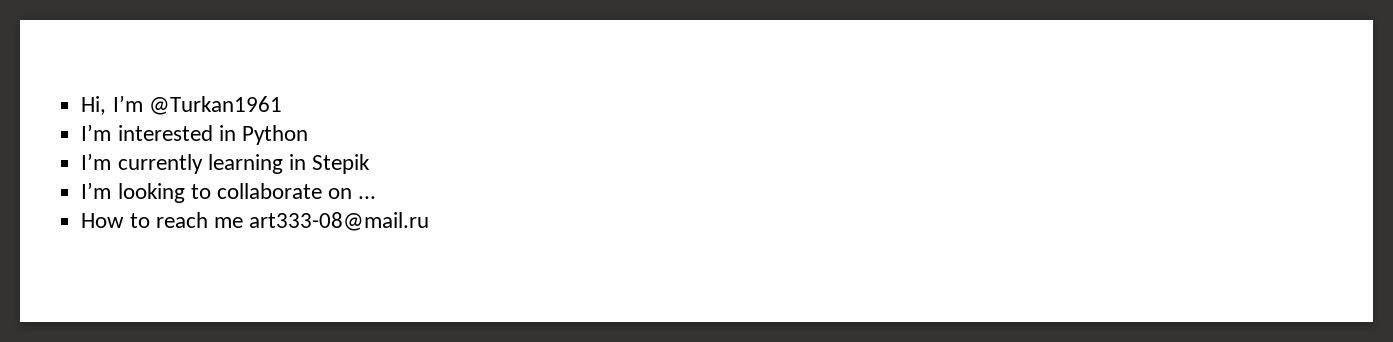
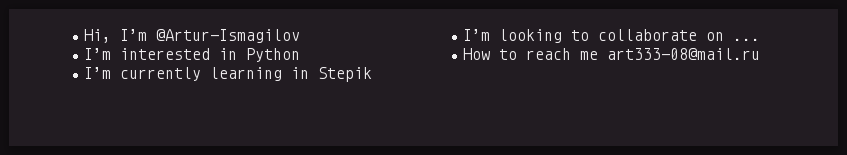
- Hi, I’m @Turkan1961
+ Hi, I’m @Artur-Ismagilov

